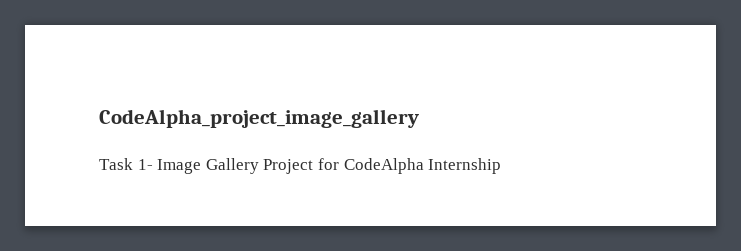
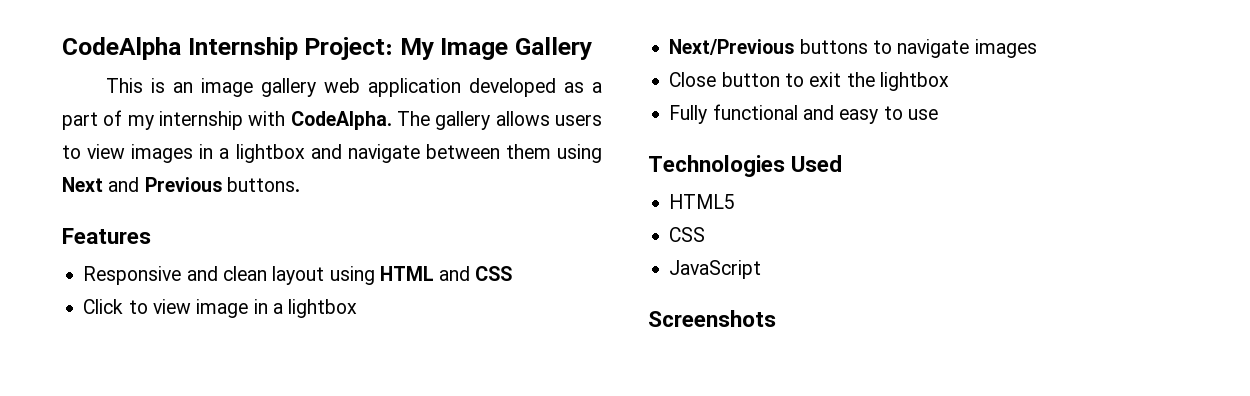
- CodeAlpha_project_image_gallery
- Task 1- Image Gallery Project for CodeAlpha Internship
+ CodeAlpha Internship Project: My Image Gallery
+ This is an image gallery web application developed as a part of my internship with CodeAlpha. The gallery allows users to view images in a lightbox and navigate between them using Next and Previous buttons.
+ Features
+ Responsive and clean layout using HTML and CSS
+ Click to view image in a lightbox
+ Next/Previous buttons to navigate images
+ Close button to exit the lightbox
+ Fully functional and easy to use
+ Technologies Used
+ HTML5
+ CSS
+ JavaScript
+ Screenshots

